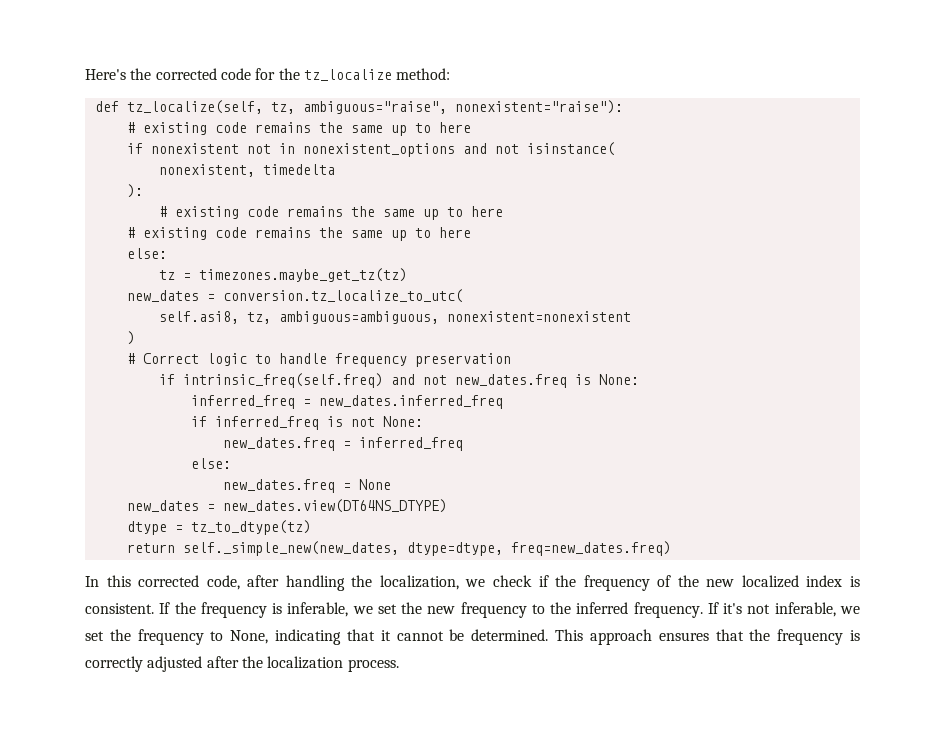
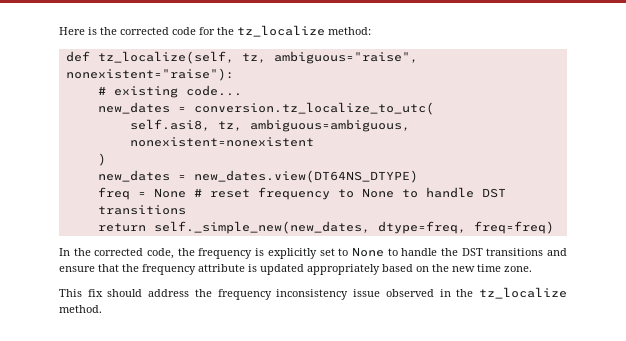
- Here's the corrected code for the tz_localize method:
+ Here is the corrected code for the tz_localize method:
  def tz_localize(self, tz, ambiguous="raise", nonexistent="raise"):
- # existing code remains the same up to here
- if nonexistent not in nonexistent_options and not isinstance(
- nonexistent, timedelta
- ):
- # existing code remains the same up to here
- # existing code remains the same up to here
- else:
- tz = timezones.maybe_get_tz(tz)
+ # existing code...
- # Correct logic to handle frequency preservation
- if intrinsic_freq(self.freq) and not new_dates.freq is None:
- inferred_freq = new_dates.inferred_freq
- if inferred_freq is not None:
- new_dates.freq = inferred_freq
- else:
- new_dates.freq = None
  new_dates = new_dates.view(DT64NS_DTYPE)
- dtype = tz_to_dtype(tz)
+ freq = None # reset frequency to None to handle DST transitions
- return self._simple_new(new_dates, dtype=dtype, freq=new_dates.freq)
+ return self._simple_new(new_dates, dtype=freq, freq=freq)
- In this corrected code, after handling the localization, we check if the frequency of the new localized index is consistent. If the frequency is inferable, we set the new frequency to the inferred frequency. If it's not inferable, we set the frequency to None, indicating that it cannot be determined. This approach ensures that the frequency is correctly adjusted after the localization process.
+ In the corrected code, the frequency is explicitly set to None to handle the DST transitions and ensure that the frequency attribute is updated appropriately based on the new time zone.
+ This fix should address the frequency inconsistency issue observed in the tz_localize method.

